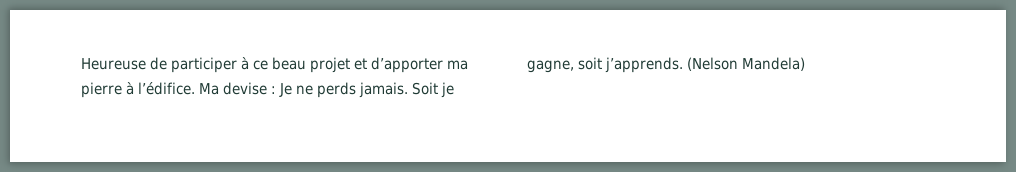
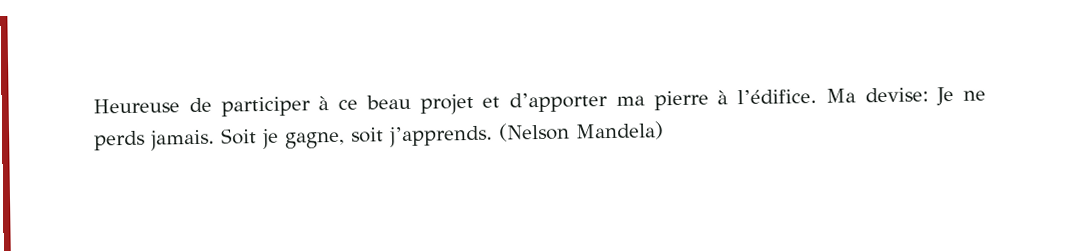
- Ma devise : Je ne perds jamais.
+ Ma devise: Je ne perds jamais.

